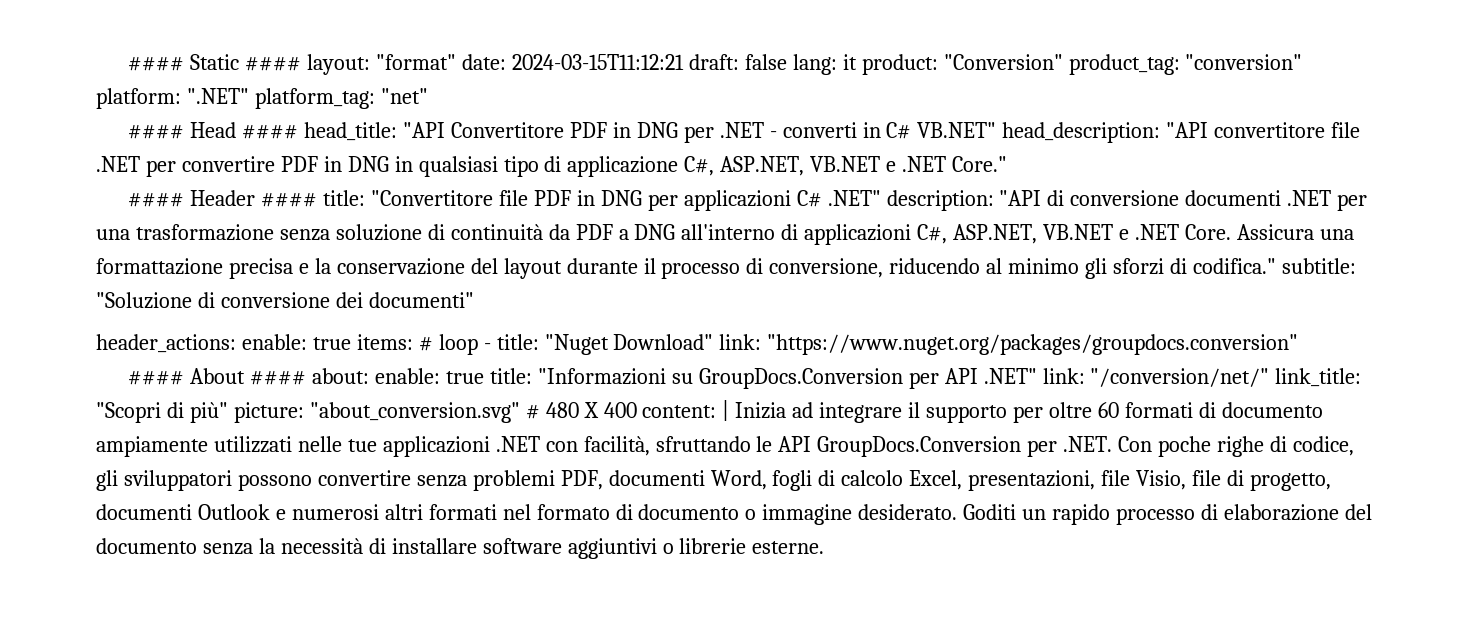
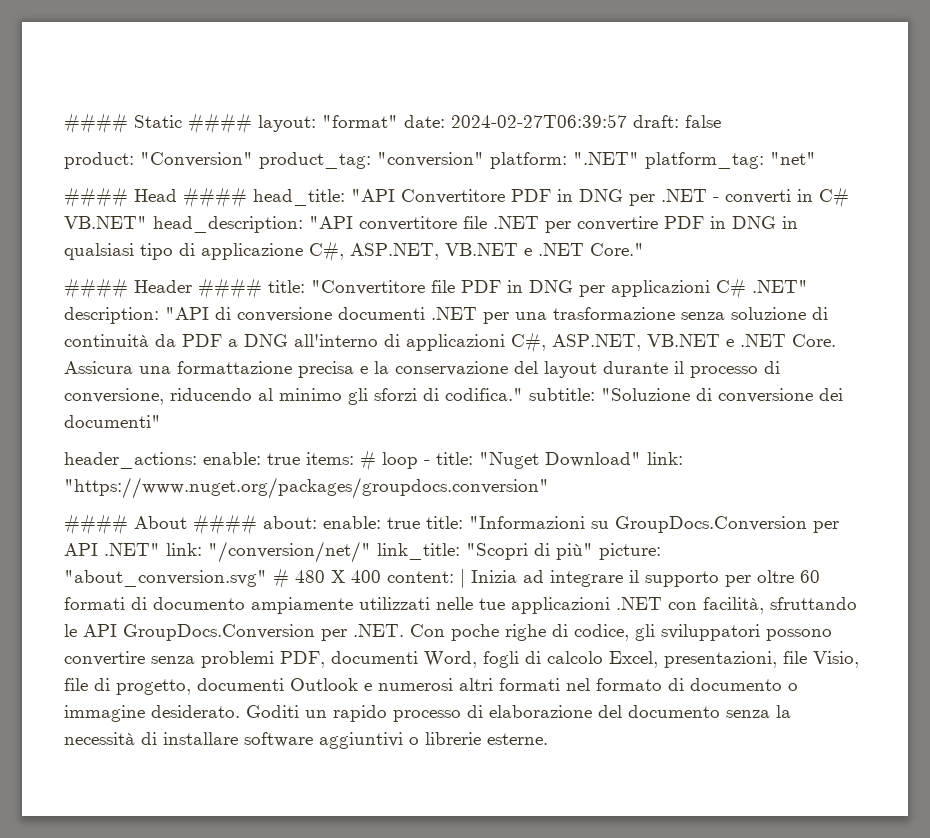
- #### Static #### layout: "format" date: 2024-03-15T11:12:21 draft: false lang: it product: "Conversion" product_tag: "conversion" platform: ".NET" platform_tag: "net"
+ #### Static #### layout: "format" date: 2024-02-27T06:39:57 draft: false
+ product: "Conversion" product_tag: "conversion" platform: ".NET" platform_tag: "net"

